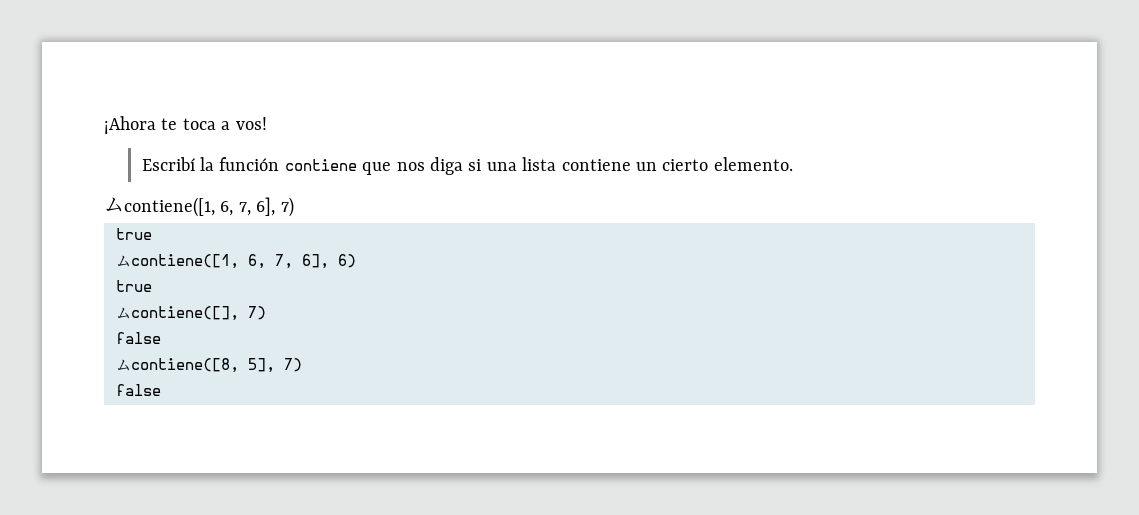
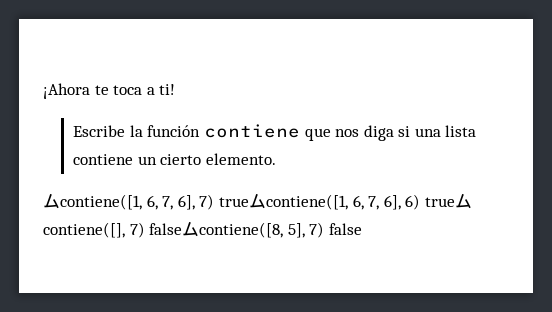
- ¡Ahora te toca a vos!
- Escribí la función contiene que nos diga si una lista contiene un cierto elemento.
+ ¡Ahora te toca a ti!
+ Escribe la función contiene que nos diga si una lista contiene un cierto elemento.
- ムcontiene([1, 6, 7, 6], 7)
- true
- ムcontiene([1, 6, 7, 6], 6)
- true
- ムcontiene([], 7)
- false
- ムcontiene([8, 5], 7)
- false
+ ムcontiene([1, 6, 7, 6], 7) trueムcontiene([1, 6, 7, 6], 6) trueムcontiene([], 7) falseムcontiene([8, 5], 7) false

